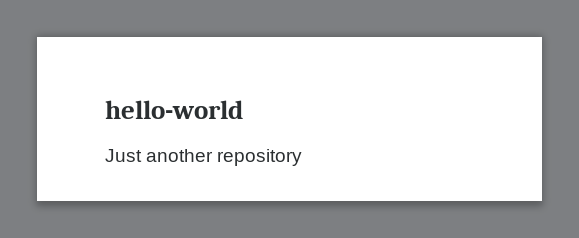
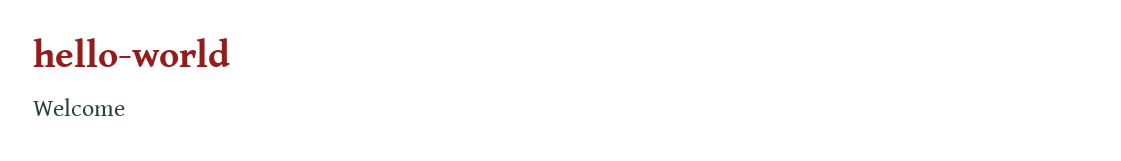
- Just another repository
+ Welcome

